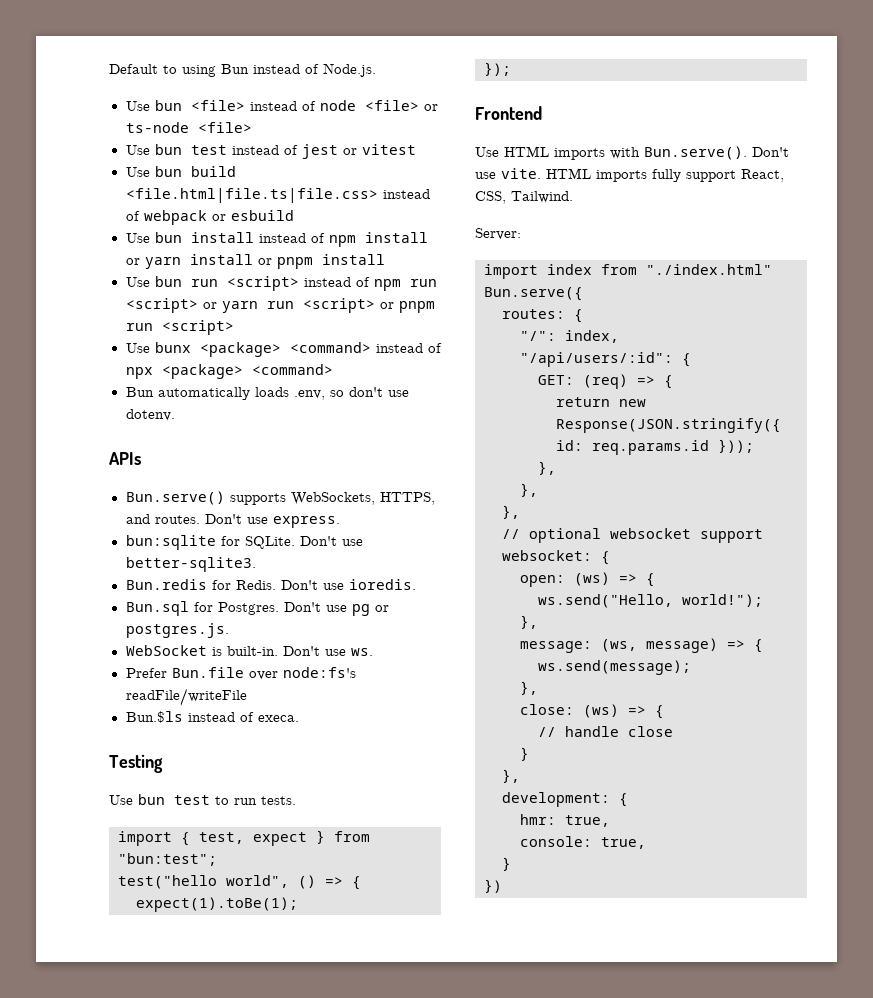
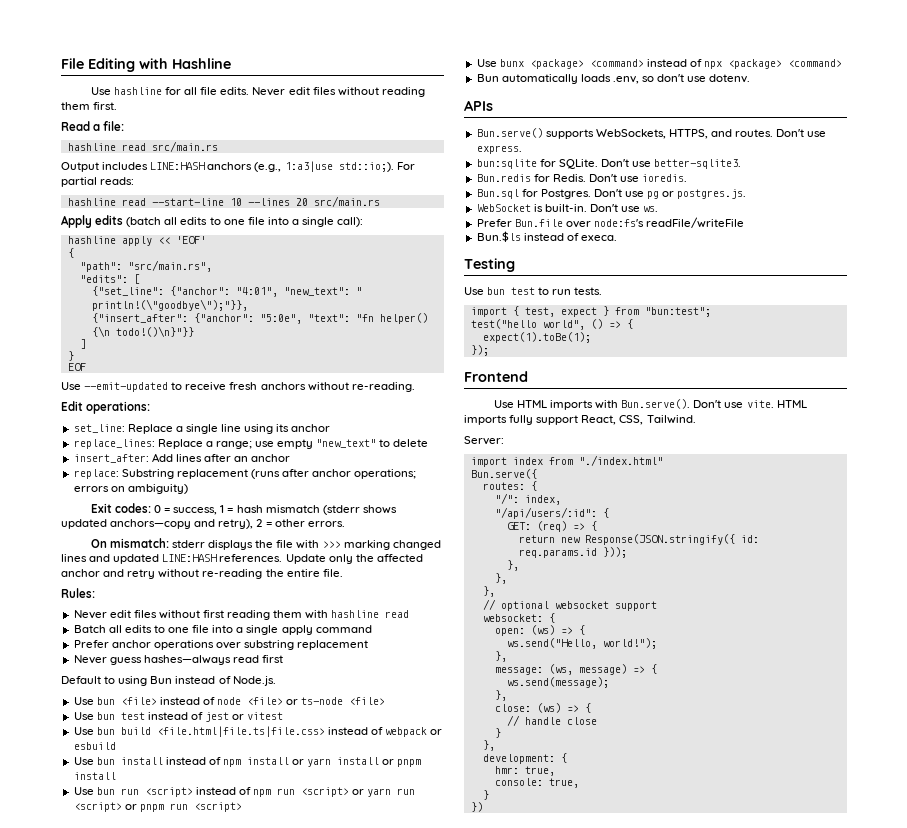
+ File Editing with Hashline
+ Use hashline for all file edits. Never edit files without reading them first.
+ Read a file:
+ hashline read src/main.rs
+ Output includes LINE:HASH anchors (e.g., 1:a3|use std::io;). For partial reads:
+ hashline read --start-line 10 --lines 20 src/main.rs
+ Apply edits (batch all edits to one file into a single call):
+ hashline apply << 'EOF'
+ {
+ "path": "src/main.rs",
+ "edits": [
+ {"set_line": {"anchor": "4:01", "new_text": " println!(\"goodbye\");"}},
+ {"insert_after": {"anchor": "5:0e", "text": "fn helper() {\n todo!()\n}"}}
+ ]
+ }
+ EOF
+ Use --emit-updated to receive fresh anchors without re-reading.
+ Edit operations:
+ set_line: Replace a single line using its anchor
+ replace_lines: Replace a range; use empty "new_text" to delete
+ insert_after: Add lines after an anchor
+ replace: Substring replacement (runs after anchor operations; errors on ambiguity)
+ Exit codes: 0 = success, 1 = hash mismatch (stderr shows updated anchors—copy and retry), 2 = other errors.
+ On mismatch: stderr displays the file with >>> marking changed lines and updated LINE:HASH references. Update only the affected anchor and retry without re-reading the entire file.
+ Rules:
+ Never edit files without first reading them with hashline read
+ Batch all edits to one file into a single apply command
+ Prefer anchor operations over substring replacement
+ Never guess hashes—always read first

